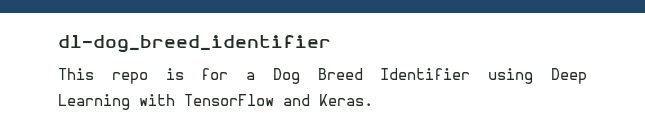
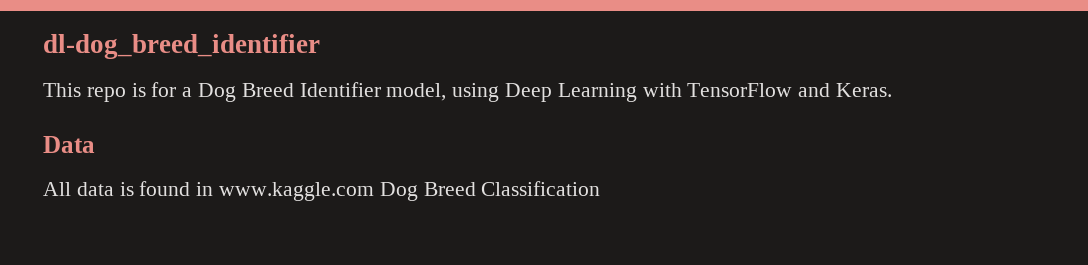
- This repo is for a Dog Breed Identifier using Deep Learning with TensorFlow and Keras.
+ This repo is for a Dog Breed Identifier model, using Deep Learning with TensorFlow and Keras.
+ Data
+ All data is found in www.kaggle.com Dog Breed Classification

